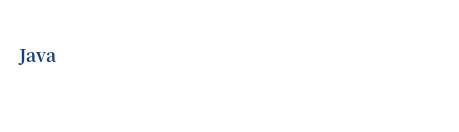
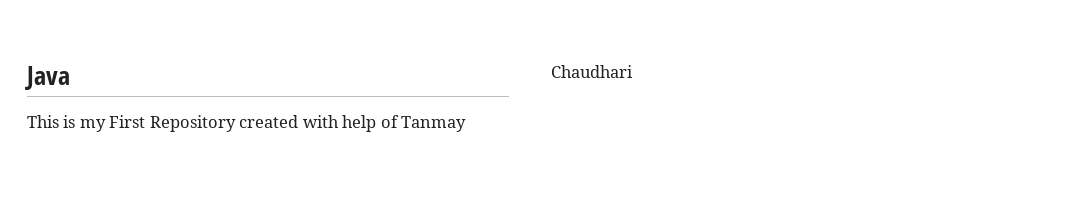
+ This is my First Repository created with help of Tanmay Chaudhari

